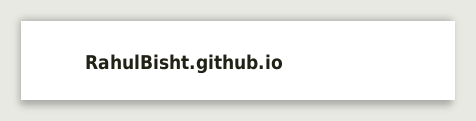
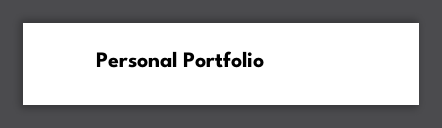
- RahulBisht.github.io
+ Personal Portfolio

